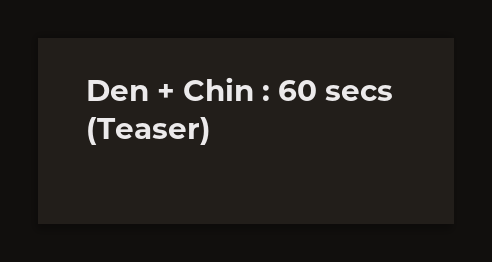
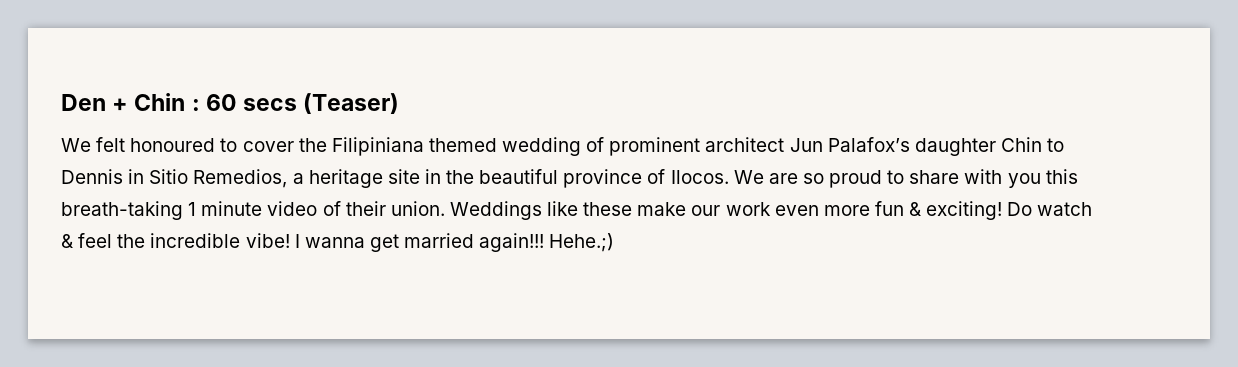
+ We felt honoured to cover the Filipiniana themed wedding of prominent architect Jun Palafox’s daughter Chin to Dennis in Sitio Remedios, a heritage site in the beautiful province of Ilocos. We are so proud to share with you this breath-taking 1 minute video of their union. Weddings like these make our work even more fun & exciting! Do watch & feel the incredible vibe! I wanna get married again!!! Hehe.;)

